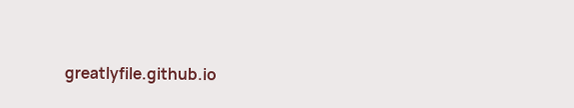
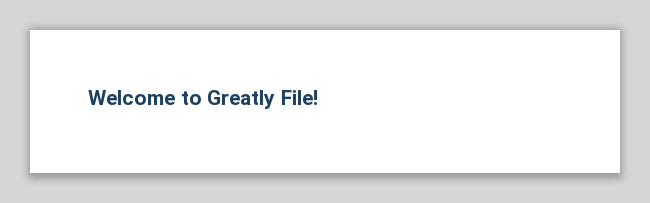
- greatlyfile.github.io
+ Welcome to Greatly File!

